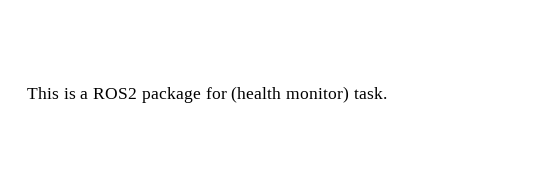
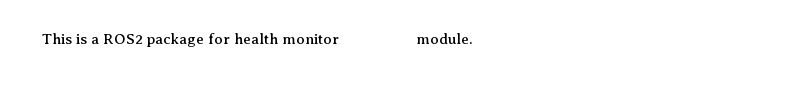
- This is a ROS2 package for (health monitor) task.
+ This is a ROS2 package for health monitor module.

